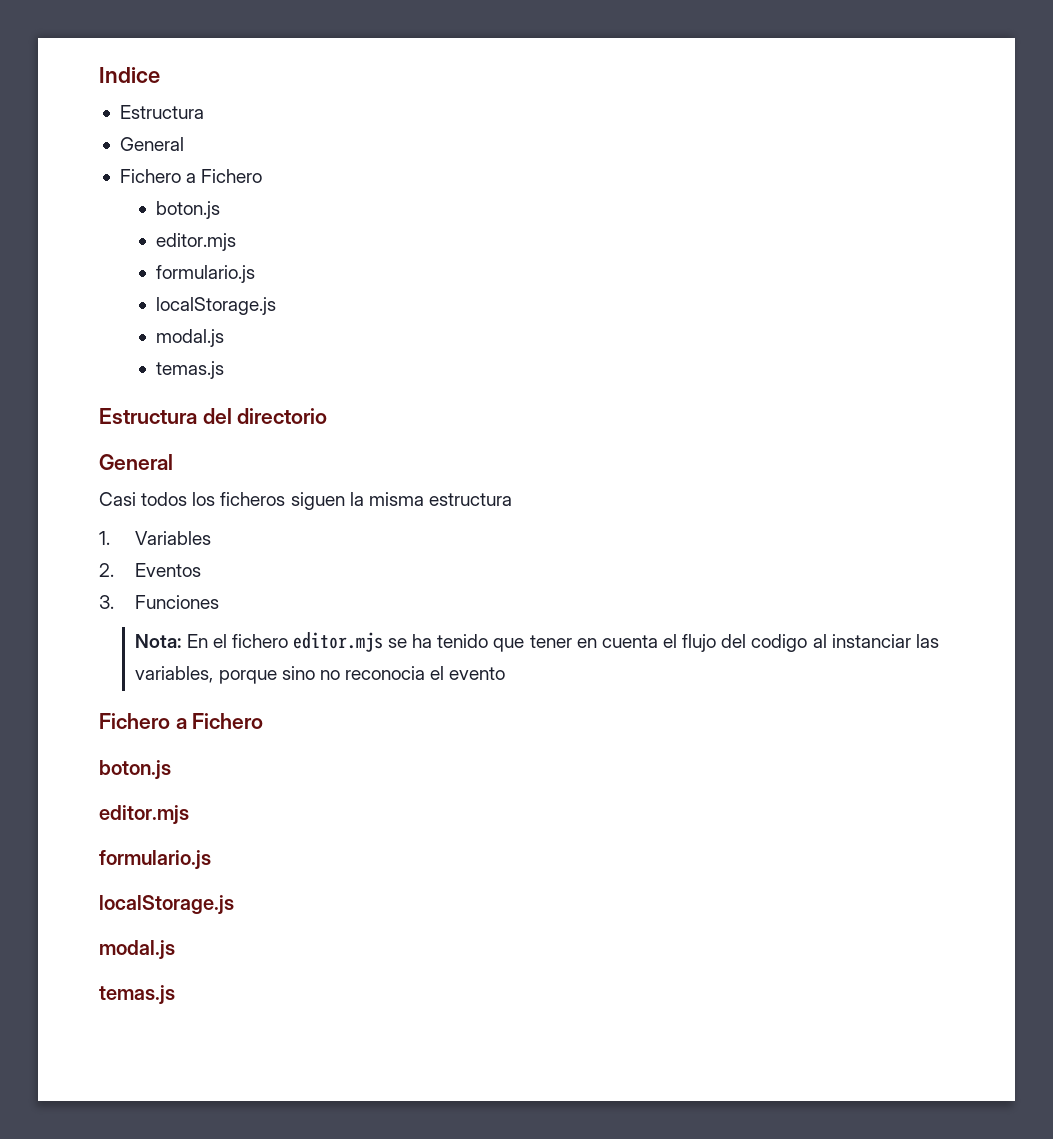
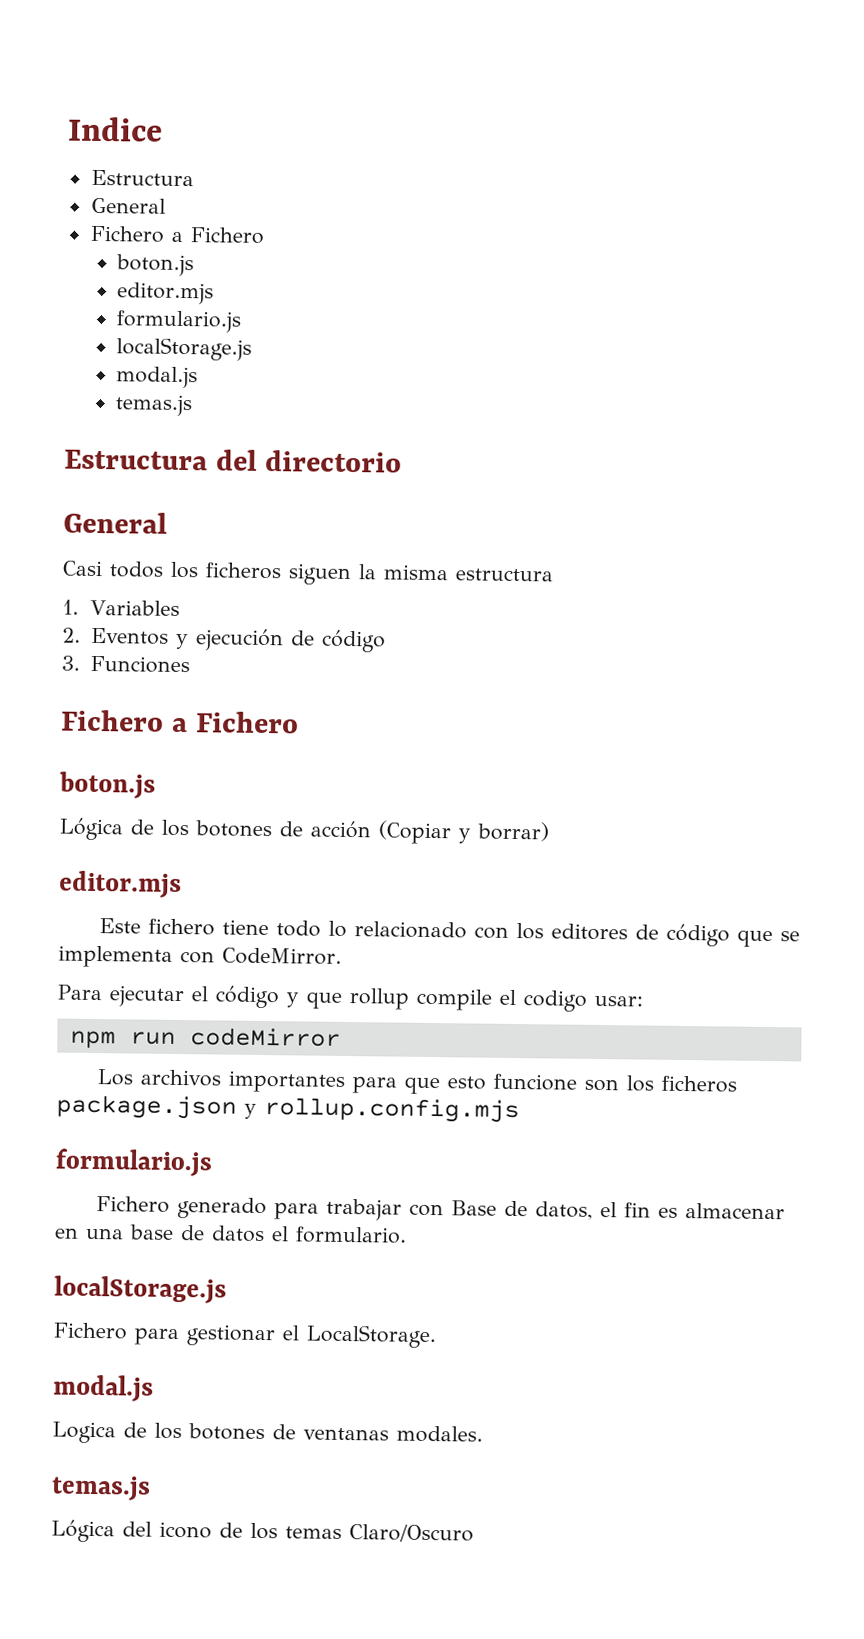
- 2. Eventos
+ 2. Eventos y ejecución de código
  3. Funciones
- Nota: En el fichero editor.mjs se ha tenido que tener en cuenta el flujo del codigo al instanciar las variables, porque sino no reconocia el evento
  Fichero a Fichero
  boton.js
+ Lógica de los botones de acción (Copiar y borrar)
  editor.mjs
+ Este fichero tiene todo lo relacionado con los editores de código que se implementa con CodeMirror.
+ Para ejecutar el código y que rollup compile el codigo usar:
+ npm run codeMirror
+ Los archivos importantes para que esto funcione son los ficheros package.json y rollup.config.mjs
  formulario.js
+ Fichero generado para trabajar con Base de datos, el fin es almacenar en una base de datos el formulario.
  localStorage.js
+ Fichero para gestionar el LocalStorage.
  modal.js
+ Logica de los botones de ventanas modales.
  temas.js
+ Lógica del icono de los temas Claro/Oscuro

